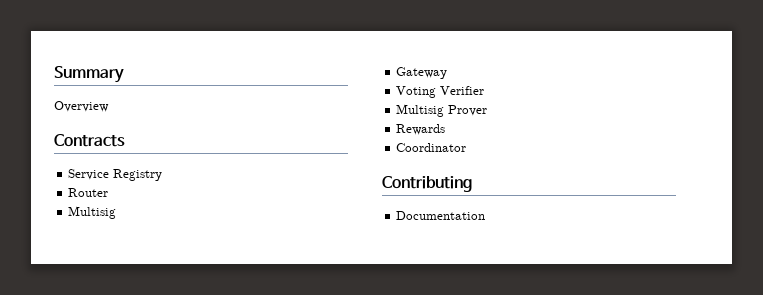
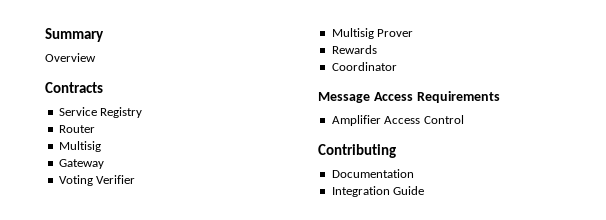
+ Message Access Requirements
+ Amplifier Access Control
+ Integration Guide

